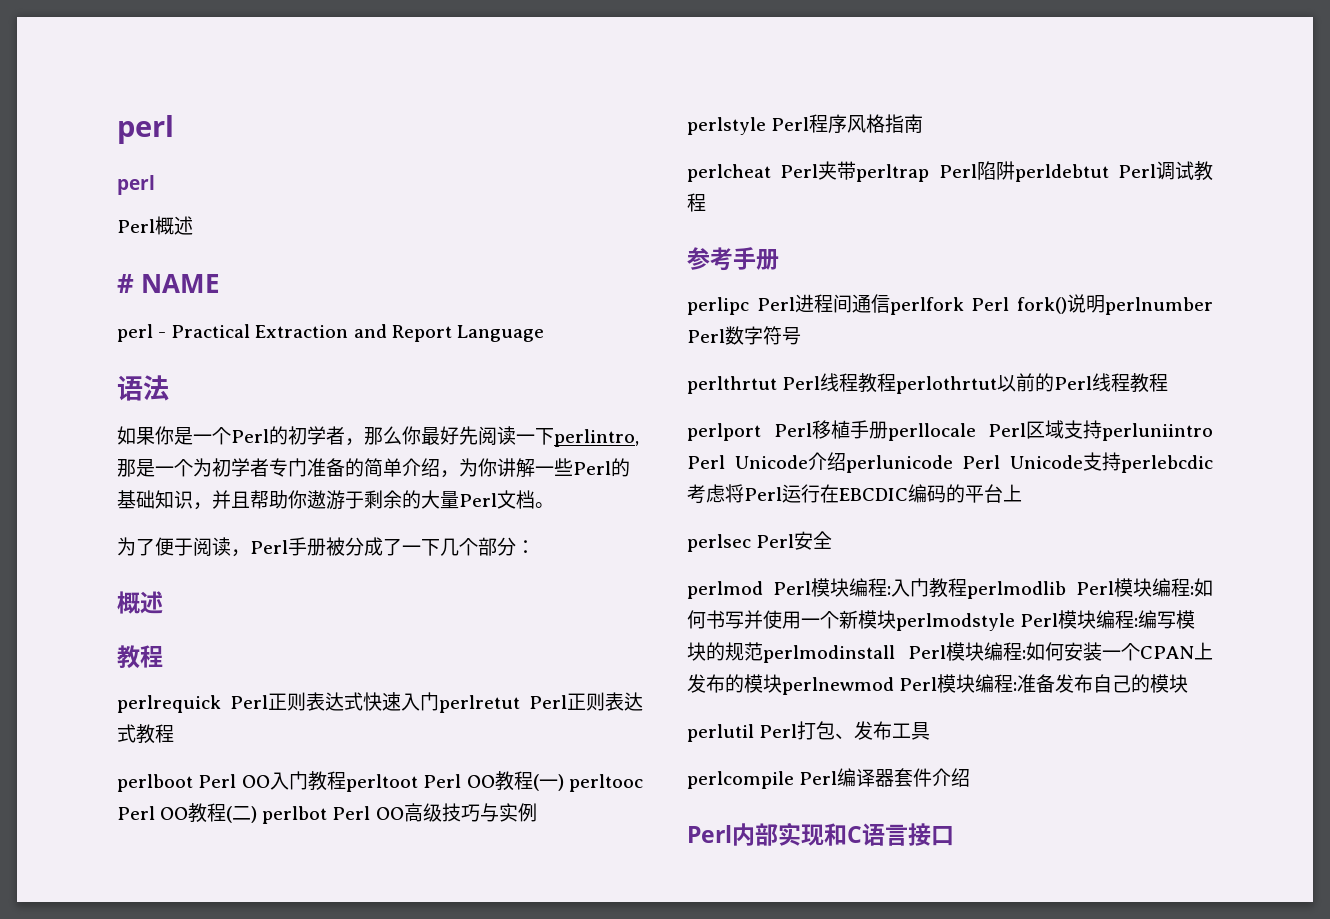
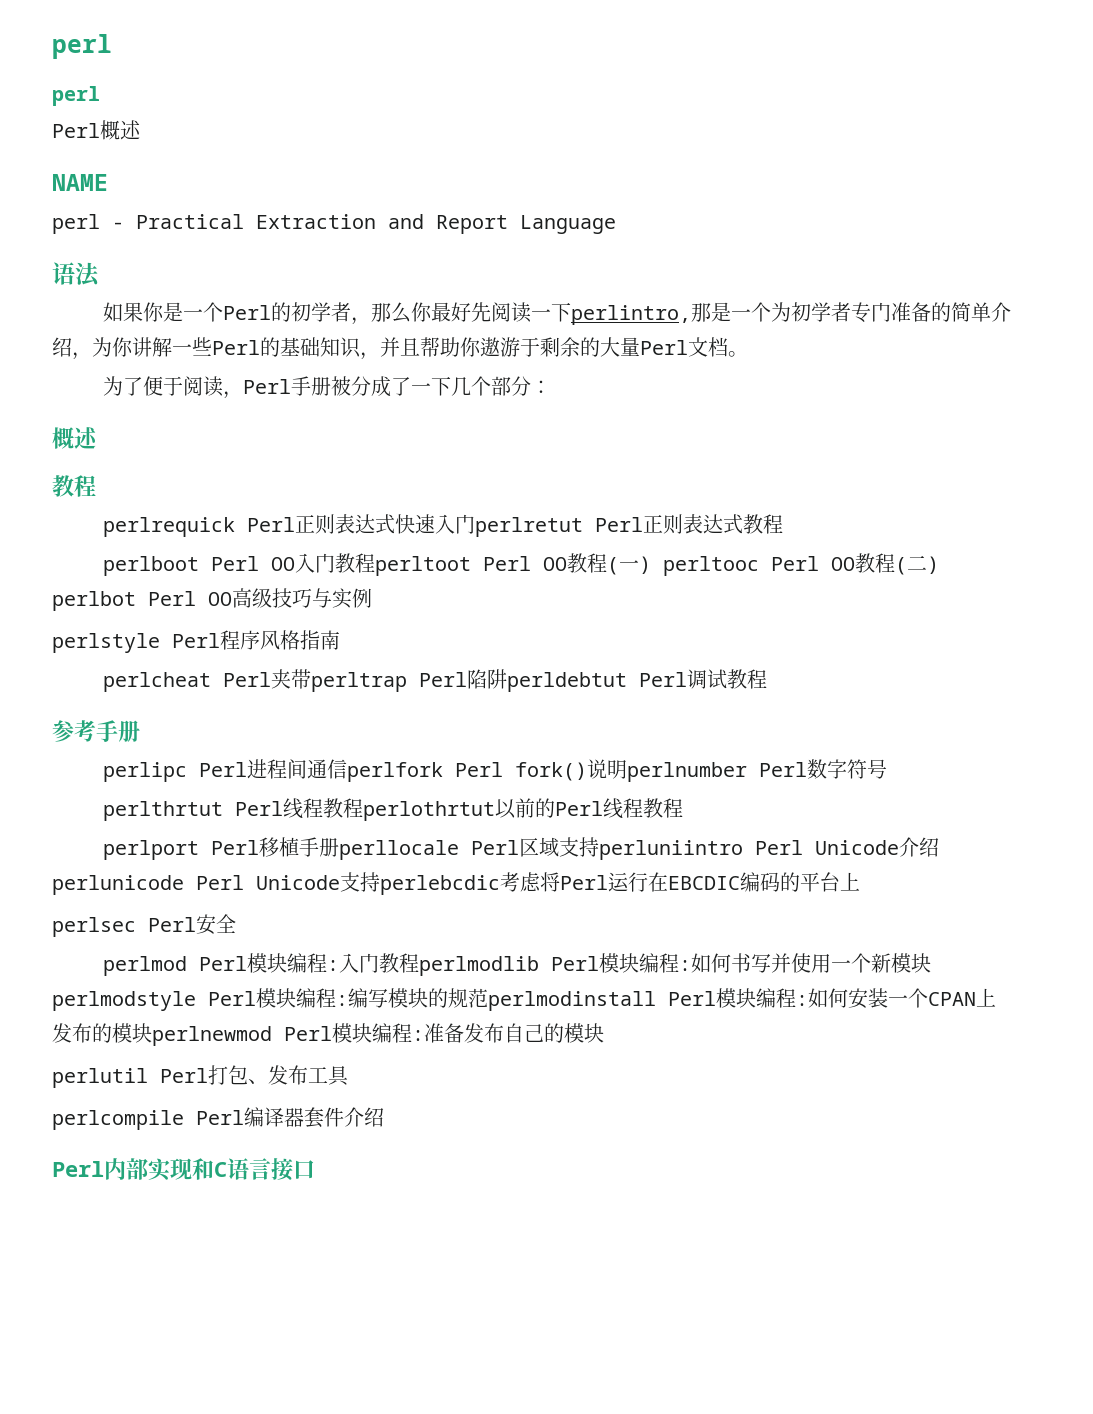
- # NAME
+ NAME

